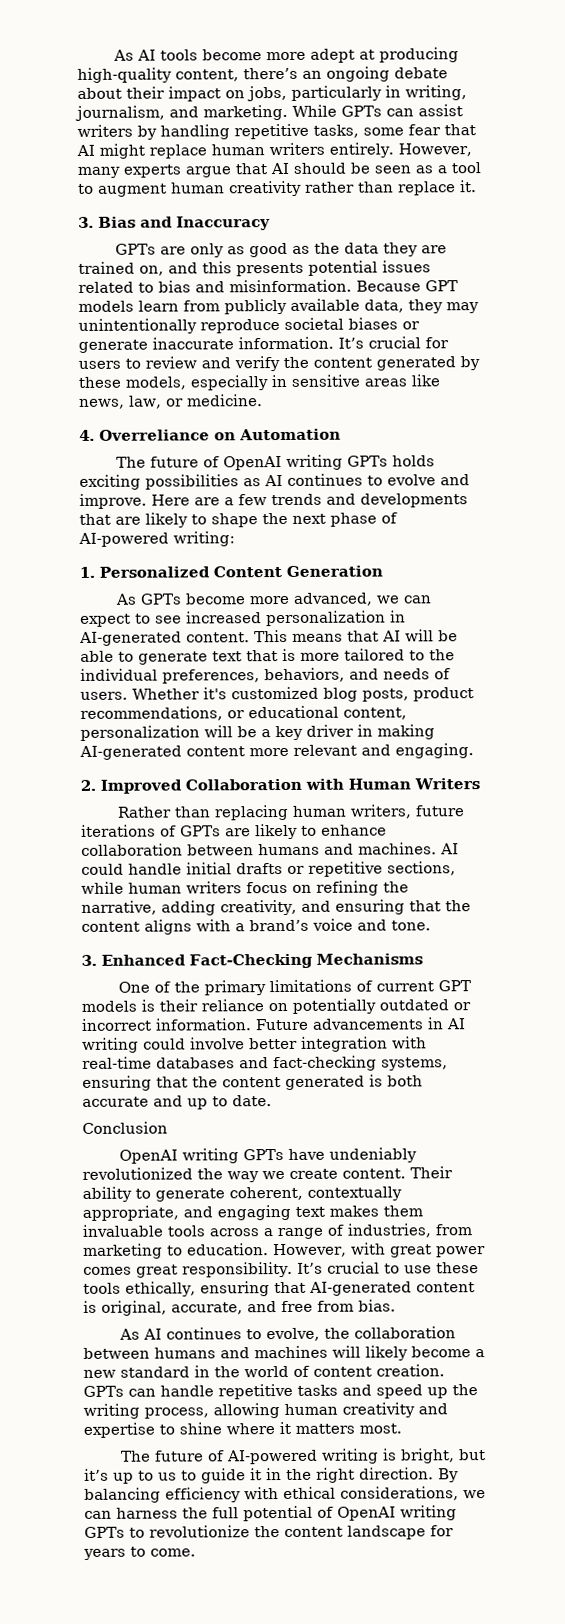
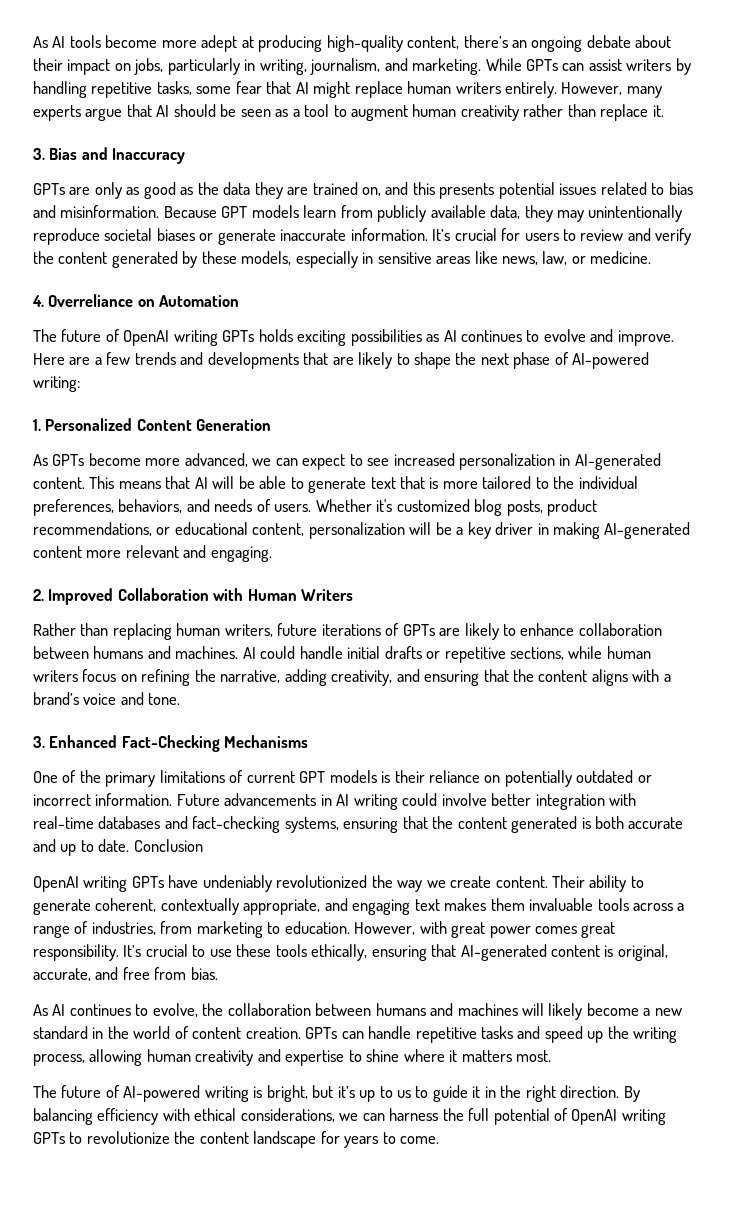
- Future advancements in AI writing could involve better integration with real-time databases and fact-checking systems, ensuring that the content generated is both accurate and up to date.
- Conclusion
+ Future advancements in AI writing could involve better integration with real-time databases and fact-checking systems, ensuring that the content generated is both accurate and up to date. Conclusion

